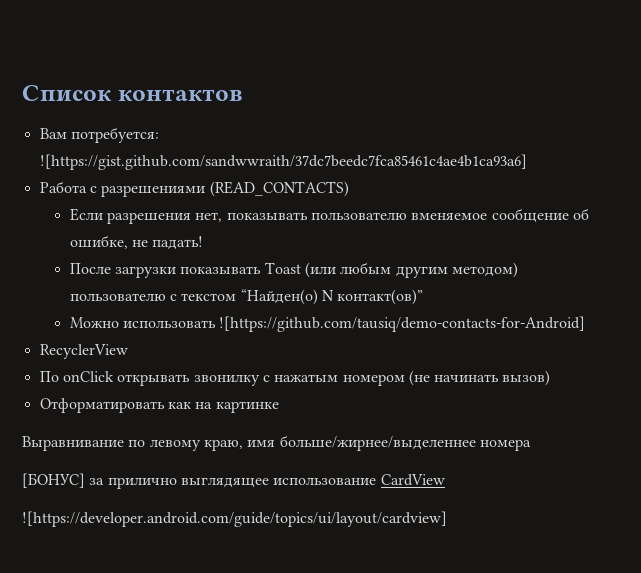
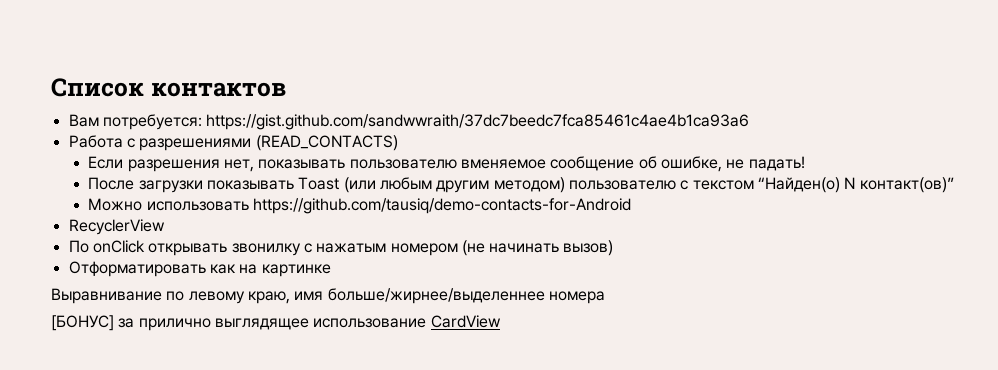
- Вам потребуется: ![https://gist.github.com/sandwwraith/37dc7beedc7fca85461c4ae4b1ca93a6]
+ Вам потребуется: https://gist.github.com/sandwwraith/37dc7beedc7fca85461c4ae4b1ca93a6
- Можно использовать ![https://github.com/tausiq/demo-contacts-for-Android]
+ Можно использовать https://github.com/tausiq/demo-contacts-for-Android
- ![https://developer.android.com/guide/topics/ui/layout/cardview]

